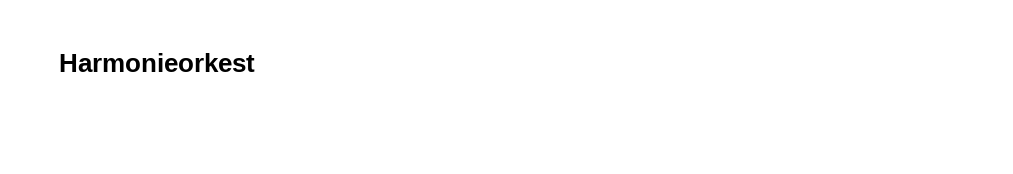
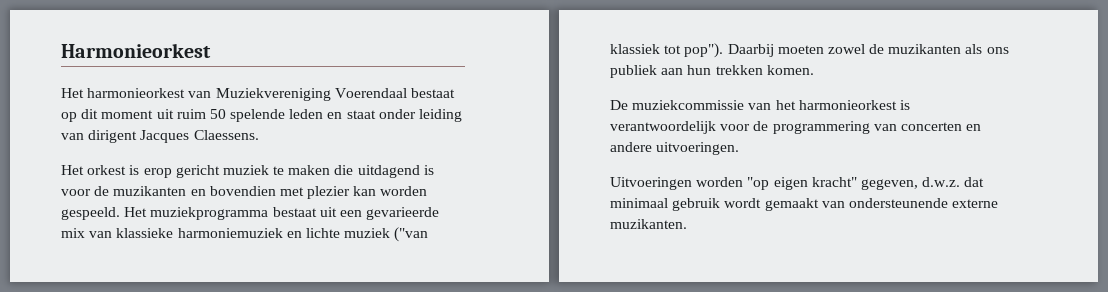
+ Het harmonieorkest van Muziekvereniging Voerendaal bestaat op dit moment uit ruim 50 spelende leden en staat onder leiding van dirigent Jacques Claessens.
+ Het orkest is erop gericht muziek te maken die uitdagend is voor de muzikanten en bovendien met plezier kan worden gespeeld. Het muziekprogramma bestaat uit een gevarieerde mix van klassieke harmoniemuziek en lichte muziek ("van klassiek tot pop"). Daarbij moeten zowel de muzikanten als ons publiek aan hun trekken komen.
+ De muziekcommissie van het harmonieorkest is verantwoordelijk voor de programmering van concerten en andere uitvoeringen.
+ Uitvoeringen worden "op eigen kracht" gegeven, d.w.z. dat minimaal gebruik wordt gemaakt van ondersteunende externe muzikanten.

